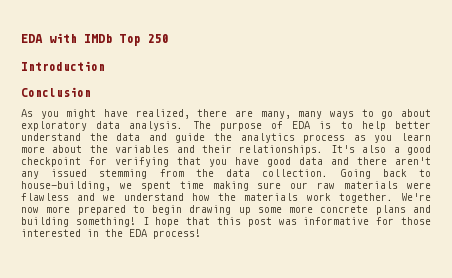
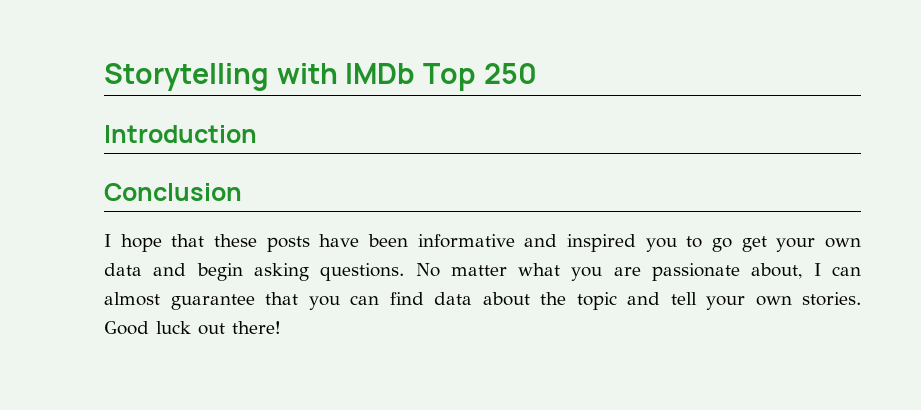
- EDA with IMDb Top 250
+ Storytelling with IMDb Top 250
- As you might have realized, there are many, many ways to go about exploratory data analysis. The purpose of EDA is to help better understand the data and guide the analytics process as you learn more about the variables and their relationships. It's also a good checkpoint for verifying that you have good data and there aren't any issued stemming from the data collection. Going back to house-building, we spent time making sure our raw materials were flawless and we understand how the materials work together. We're now more prepared to begin drawing up some more concrete plans and building something! I hope that this post was informative for those interested in the EDA process!
+ I hope that these posts have been informative and inspired you to go get your own data and begin asking questions. No matter what you are passionate about, I can almost guarantee that you can find data about the topic and tell your own stories. Good luck out there!

